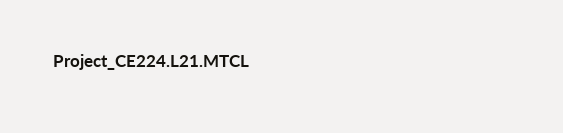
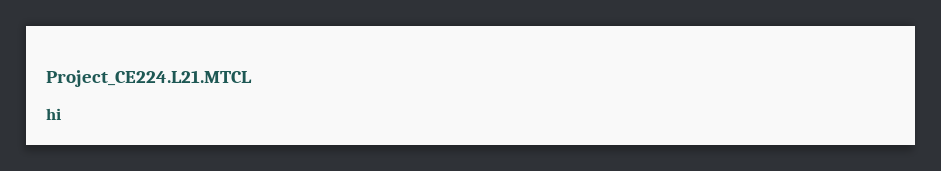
+ hi

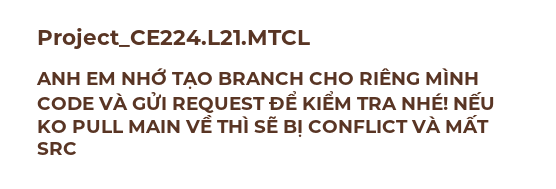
- hi
+ ANH EM NHỚ TẠO BRANCH CHO RIÊNG MÌNH CODE VÀ GỬI REQUEST ĐỂ KIỂM TRA NHÉ! NẾU KO PULL MAIN VỀ THÌ SẼ BỊ CONFLICT VÀ MẤT SRC

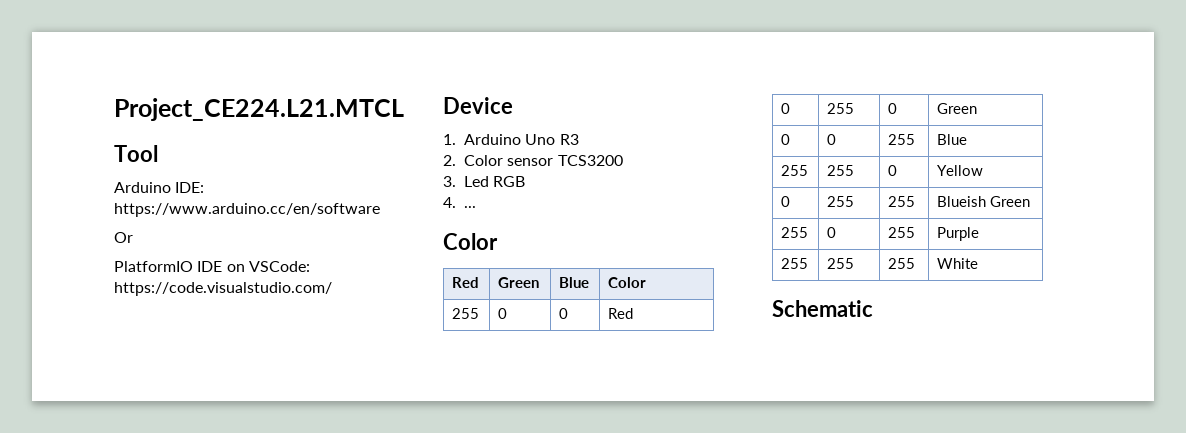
- ANH EM NHỚ TẠO BRANCH CHO RIÊNG MÌNH CODE VÀ GỬI REQUEST ĐỂ KIỂM TRA NHÉ! NẾU KO PULL MAIN VỀ THÌ SẼ BỊ CONFLICT VÀ MẤT SRC
+ Tool
+ Arduino IDE: https://www.arduino.cc/en/software
+ Or
+ PlatformIO IDE on VSCode: https://code.visualstudio.com/
+ Device
+ 1. Arduino Uno R3
+ 2. Color sensor TCS3200
+ 3. Led RGB
+ 4. ...
+ Color
+ Red | Green | Blue | Color
+ 255 | 0 | 0 | Red
+ 0 | 255 | 0 | Green
+ 0 | 0 | 255 | Blue
+ 255 | 255 | 0 | Yellow
+ 0 | 255 | 255 | Blueish Green
+ 255 | 0 | 255 | Purple
+ 255 | 255 | 255 | White
+ Schematic

